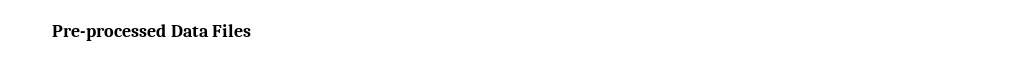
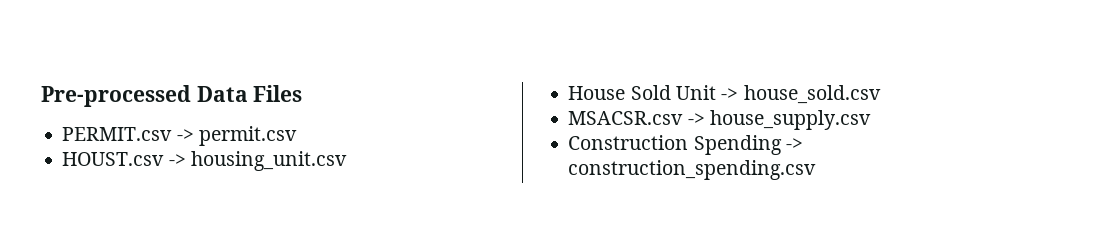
+ PERMIT.csv -> permit.csv
+ HOUST.csv -> housing_unit.csv
+ House Sold Unit -> house_sold.csv
+ MSACSR.csv -> house_supply.csv
+ Construction Spending -> construction_spending.csv

